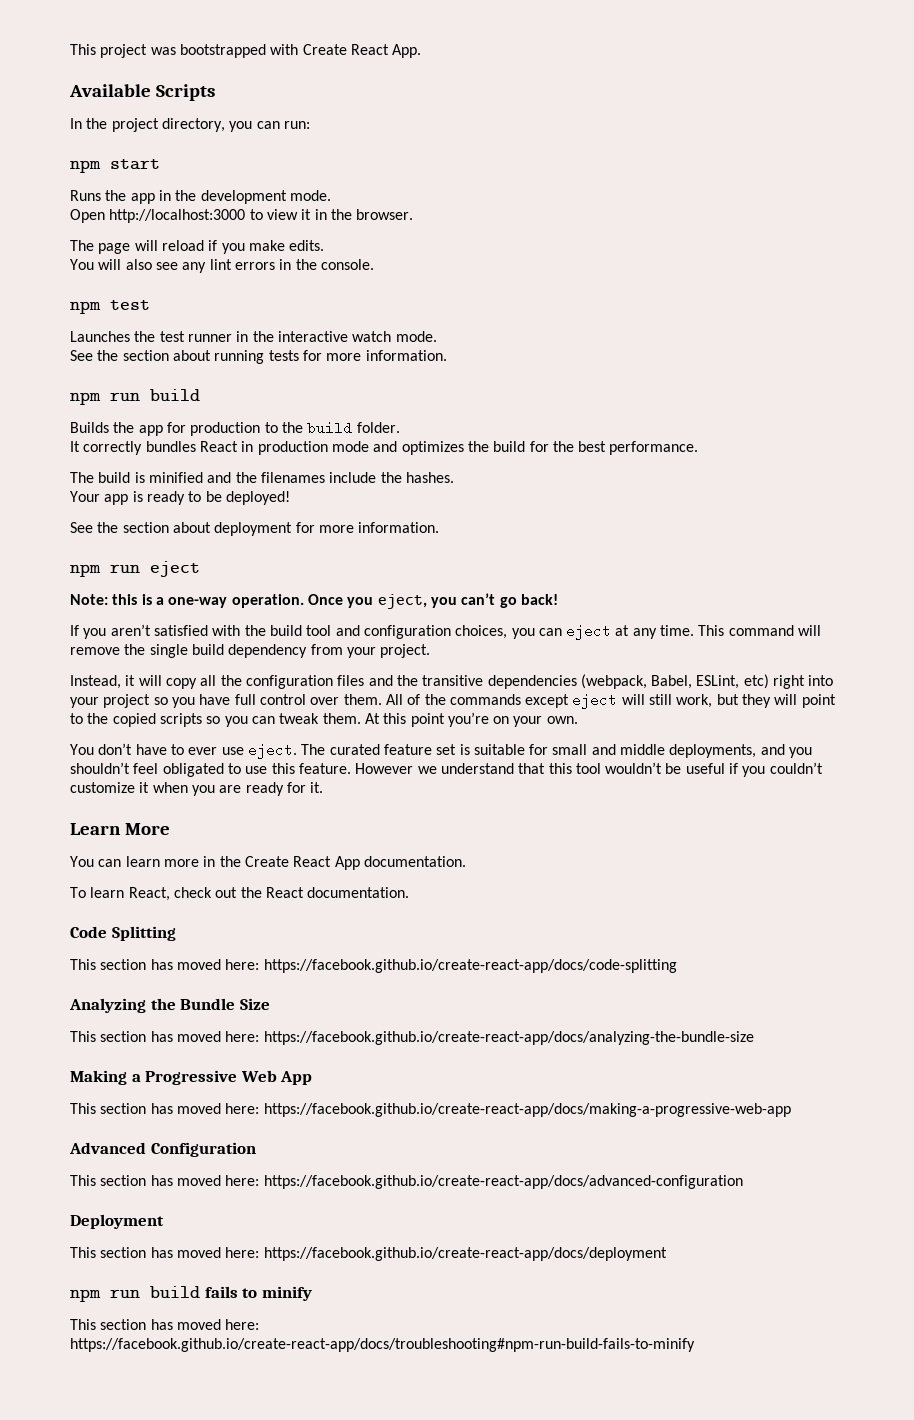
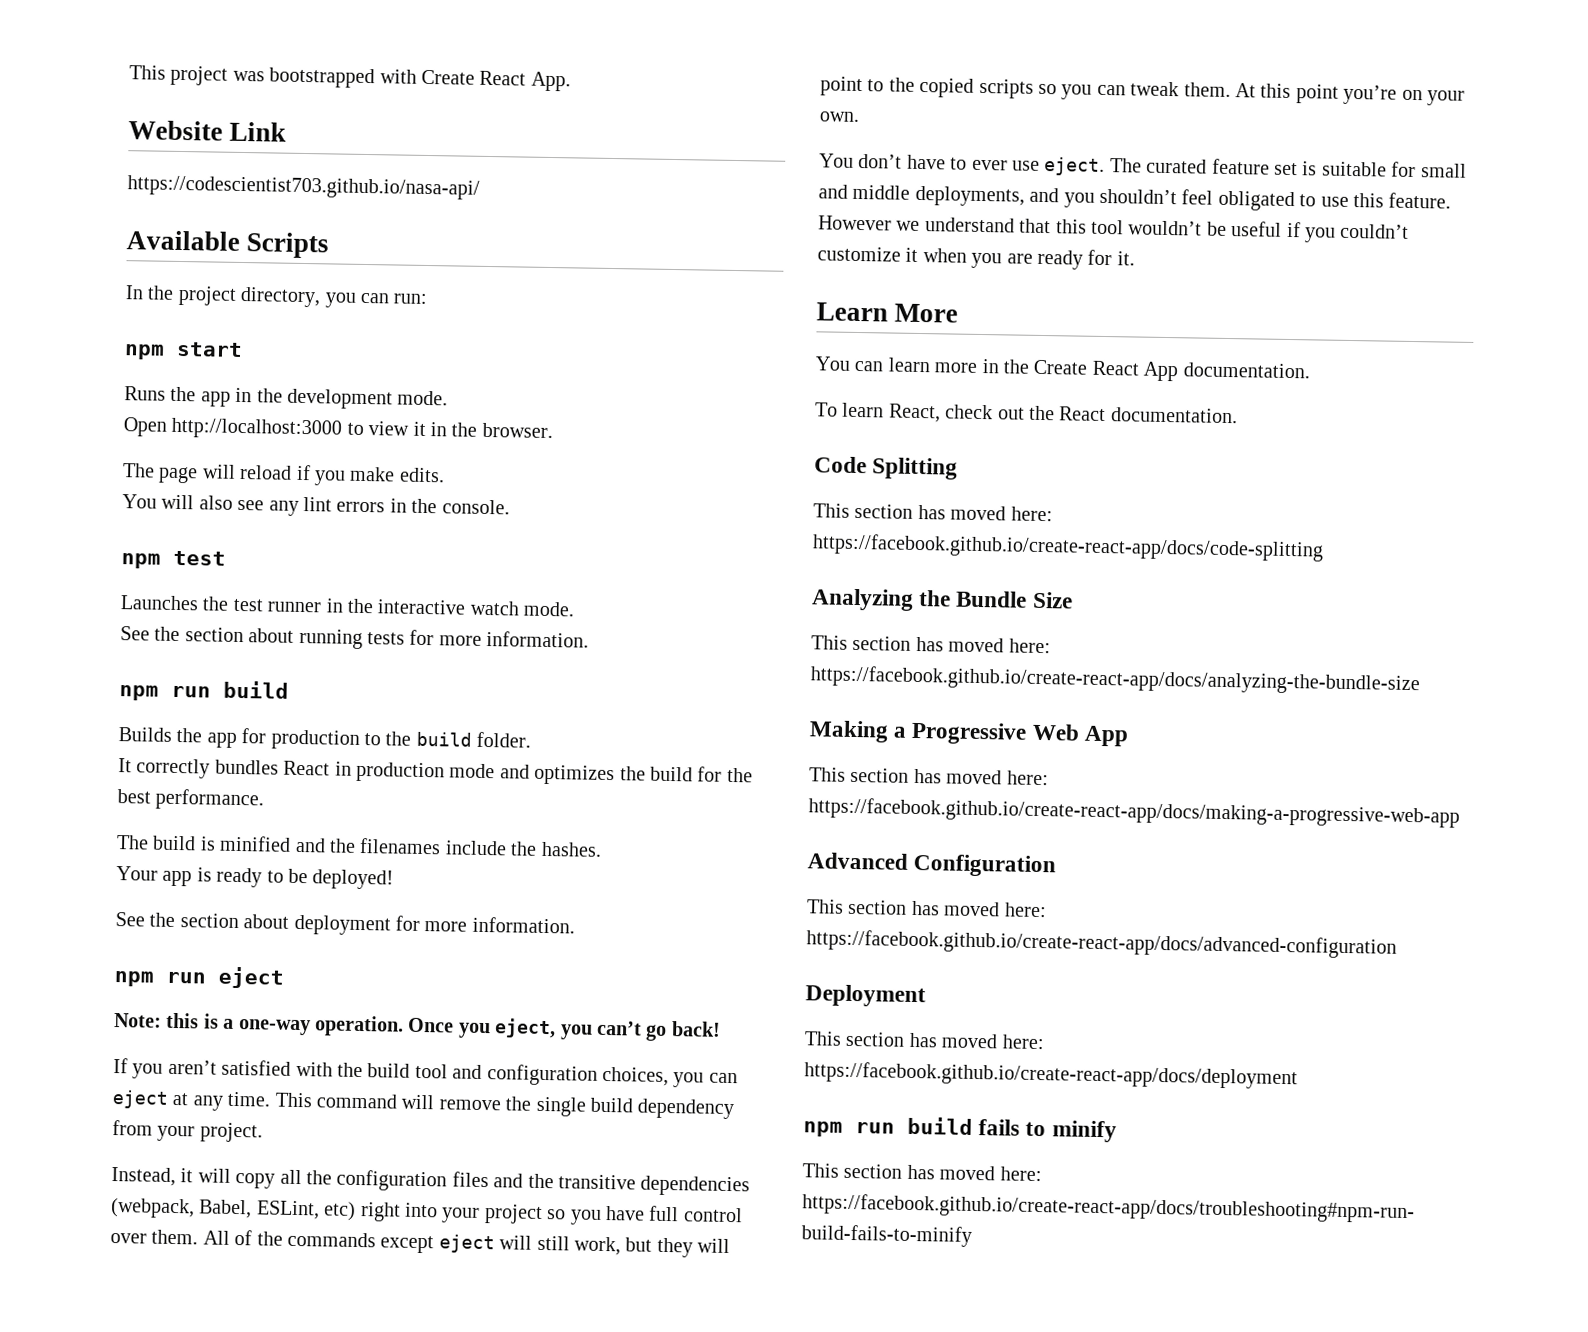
+ Website Link
+ https://codescientist703.github.io/nasa-api/

